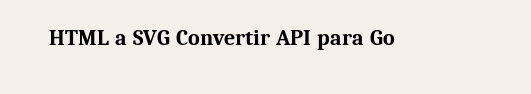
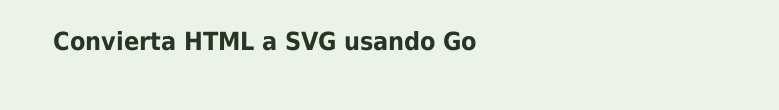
- HTML a SVG Convertir API para Go
+ Convierta HTML a SVG usando Go

